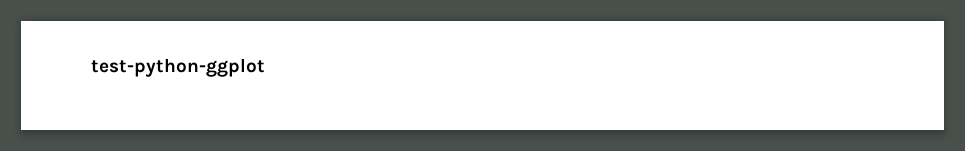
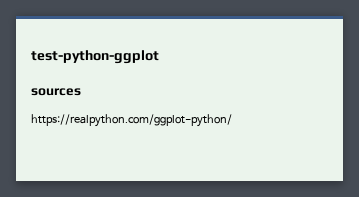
+ sources
+ https://realpython.com/ggplot-python/

